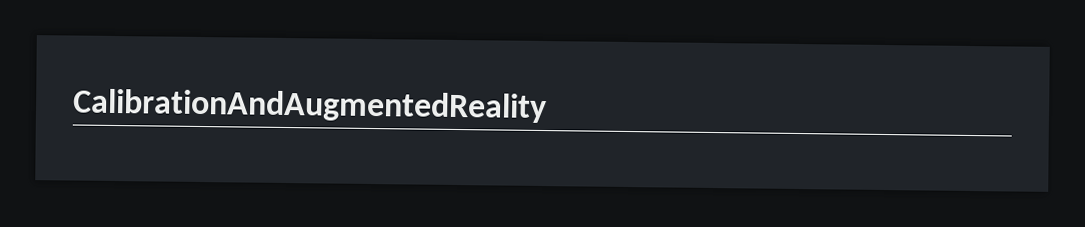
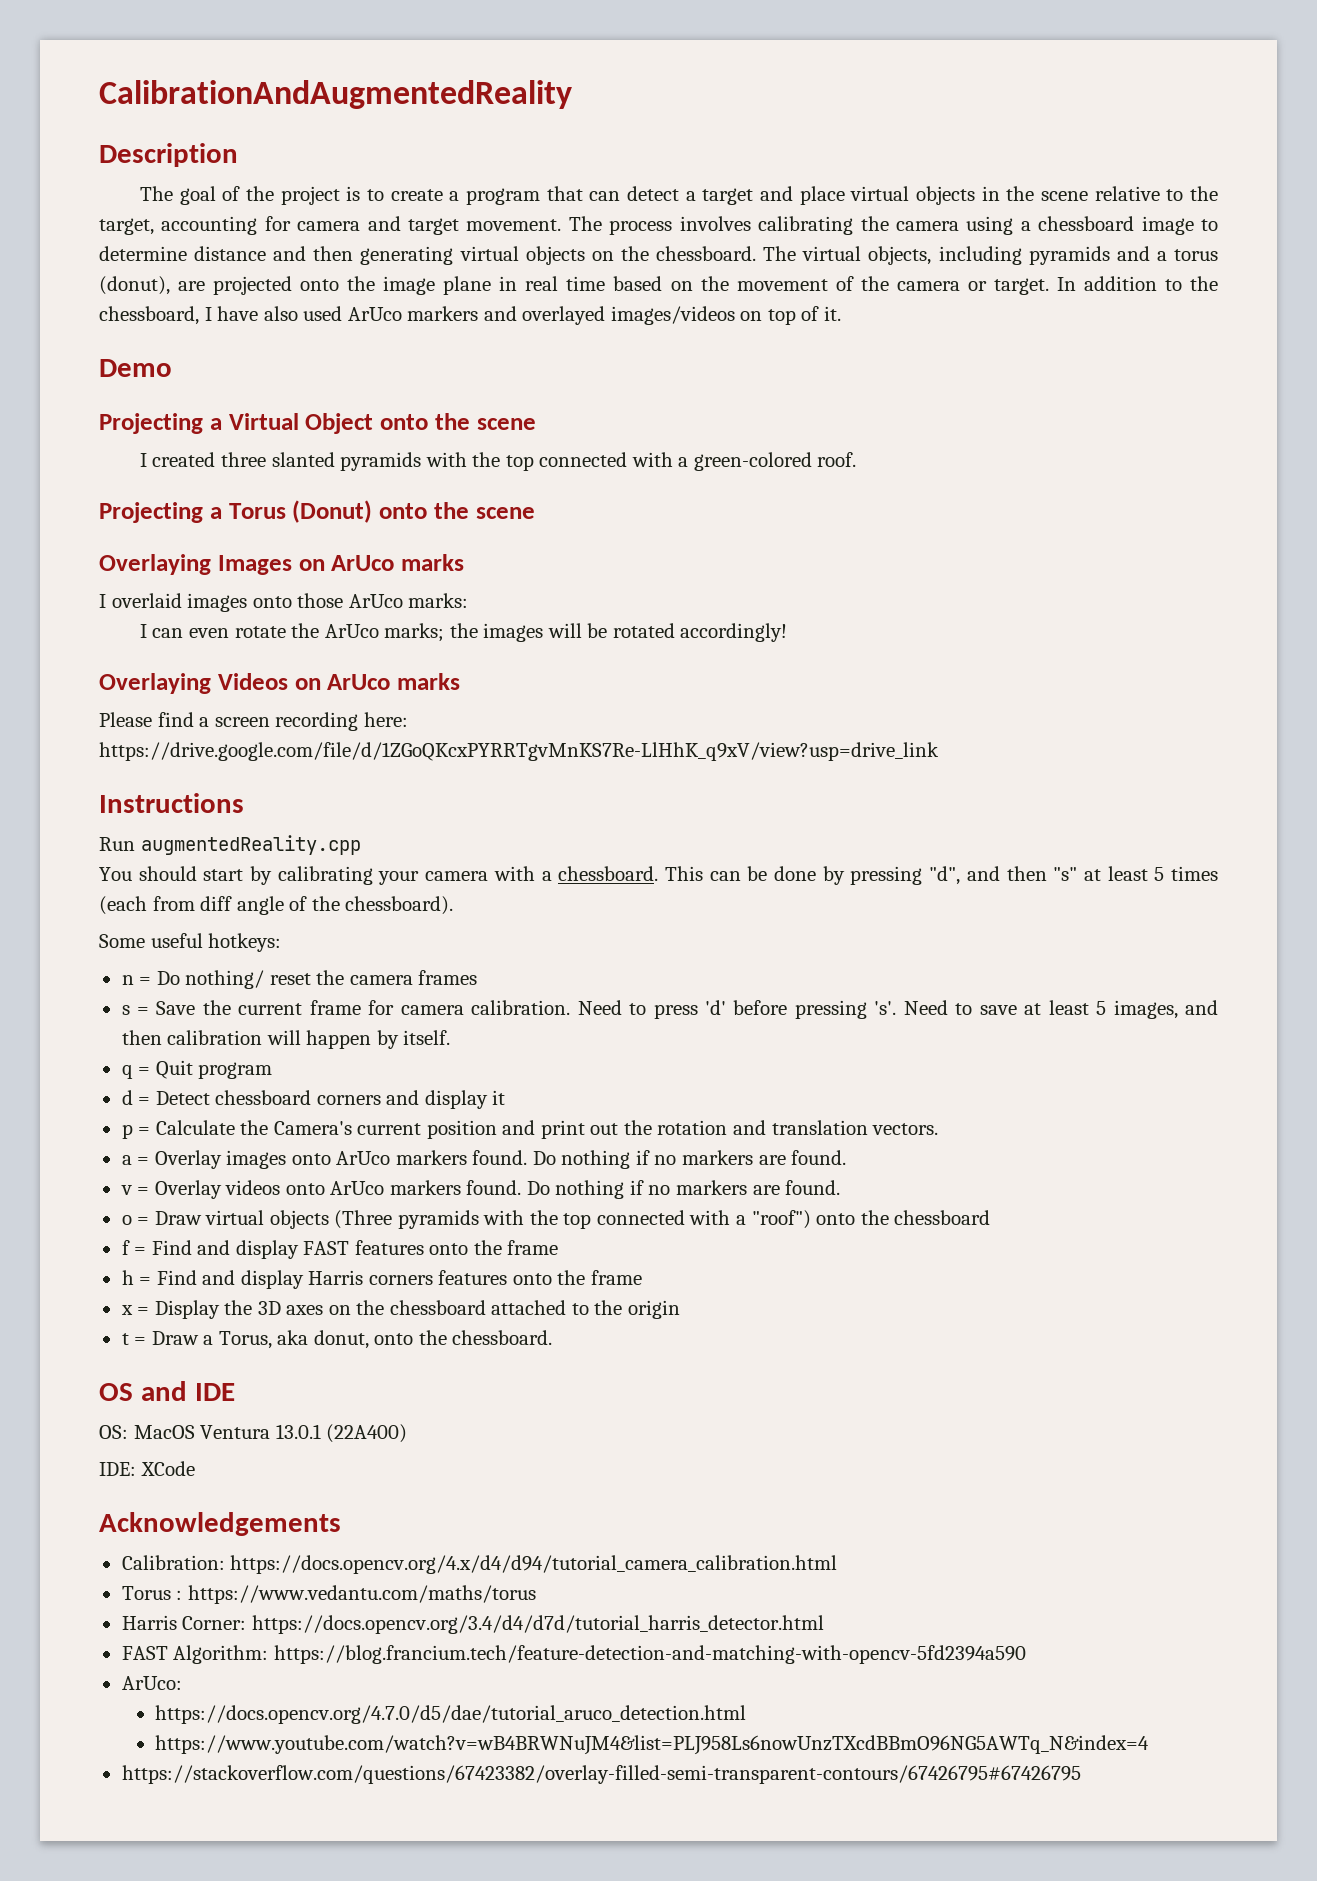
+ Description
+ The goal of the project is to create a program that can detect a target and place virtual objects in the scene relative to the target, accounting for camera and target movement. The process involves calibrating the camera using a chessboard image to determine distance and then generating virtual objects on the chessboard. The virtual objects, including pyramids and a torus (donut), are projected onto the image plane in real time based on the movement of the camera or target. In addition to the chessboard, I have also used ArUco markers and overlayed images/videos on top of it.
+ Demo
+ Projecting a Virtual Object onto the scene
+ I created three slanted pyramids with the top connected with a green-colored roof.
+ Projecting a Torus (Donut) onto the scene
+ Overlaying Images on ArUco marks
+ I overlaid images onto those ArUco marks:
+ I can even rotate the ArUco marks; the images will be rotated accordingly!
+ Overlaying Videos on ArUco marks
+ Please find a screen recording here: https://drive.google.com/file/d/1ZGoQKcxPYRRTgvMnKS7Re-LlHhK_q9xV/view?usp=drive_link
+ Instructions
+ Run augmentedReality.cpp
+ You should start by calibrating your camera with a chessboard. This can be done by pressing "d", and then "s" at least 5 times (each from diff angle of the chessboard).
+ Some useful hotkeys:
+ n = Do nothing/ reset the camera frames
+ s = Save the current frame for camera calibration. Need to press 'd' before pressing 's'. Need to save at least 5 images, and then calibration will happen by itself.
+ q = Quit program
+ d = Detect chessboard corners and display it
+ p = Calculate the Camera's current position and print out the rotation and translation vectors.
+ a = Overlay images onto ArUco markers found. Do nothing if no markers are found.
+ v = Overlay videos onto ArUco markers found. Do nothing if no markers are found.
+ o = Draw virtual objects (Three pyramids with the top connected with a "roof") onto the chessboard
+ f = Find and display FAST features onto the frame
+ h = Find and display Harris corners features onto the frame
+ x = Display the 3D axes on the chessboard attached to the origin
+ t = Draw a Torus, aka donut, onto the chessboard.
+ OS and IDE
+ OS: MacOS Ventura 13.0.1 (22A400)
+ IDE: XCode
+ Acknowledgements
+ Calibration: https://docs.opencv.org/4.x/d4/d94/tutorial_camera_calibration.html
+ Torus : https://www.vedantu.com/maths/torus
+ Harris Corner: https://docs.opencv.org/3.4/d4/d7d/tutorial_harris_detector.html
+ FAST Algorithm: https://blog.francium.tech/feature-detection-and-matching-with-opencv-5fd2394a590
+ ArUco:
+ https://docs.opencv.org/4.7.0/d5/dae/tutorial_aruco_detection.html
+ https://www.youtube.com/watch?v=wB4BRWNuJM4&list=PLJ958Ls6nowUnzTXcdBBmO96NG5AWTq_N&index=4
+ https://stackoverflow.com/questions/67423382/overlay-filled-semi-transparent-contours/67426795#67426795

